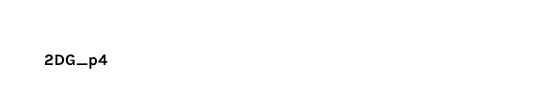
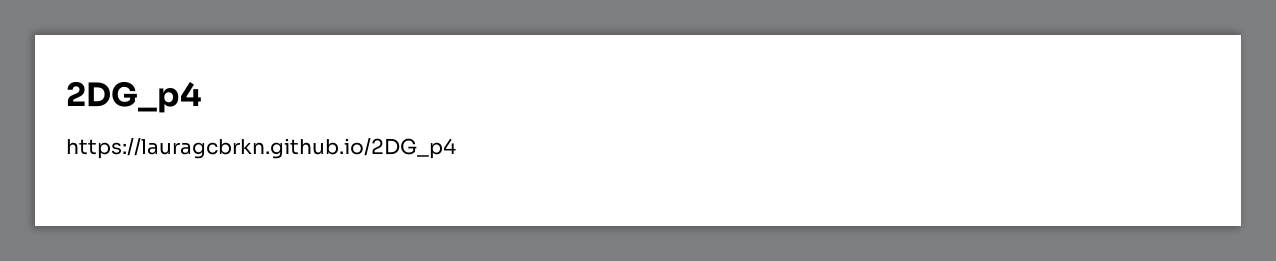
+ https://lauragcbrkn.github.io/2DG_p4

